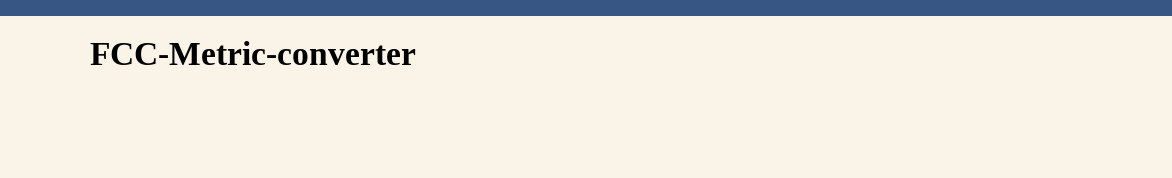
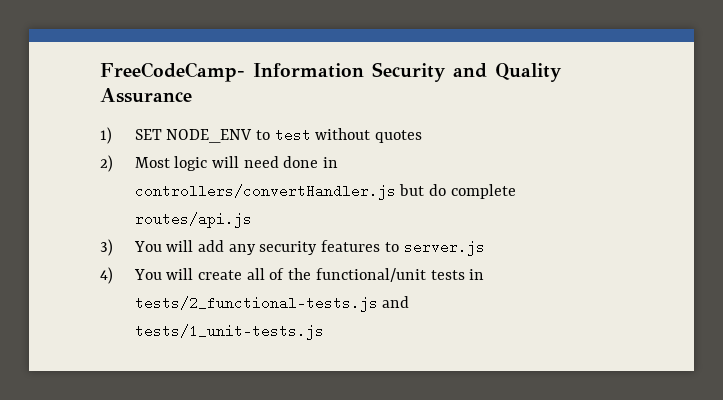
- FCC-Metric-converter
+ FreeCodeCamp- Information Security and Quality Assurance
+ 1) SET NODE_ENV to test without quotes
+ 2) Most logic will need done in controllers/convertHandler.js but do complete routes/api.js
+ 3) You will add any security features to server.js
+ 4) You will create all of the functional/unit tests in tests/2_functional-tests.js and tests/1_unit-tests.js

